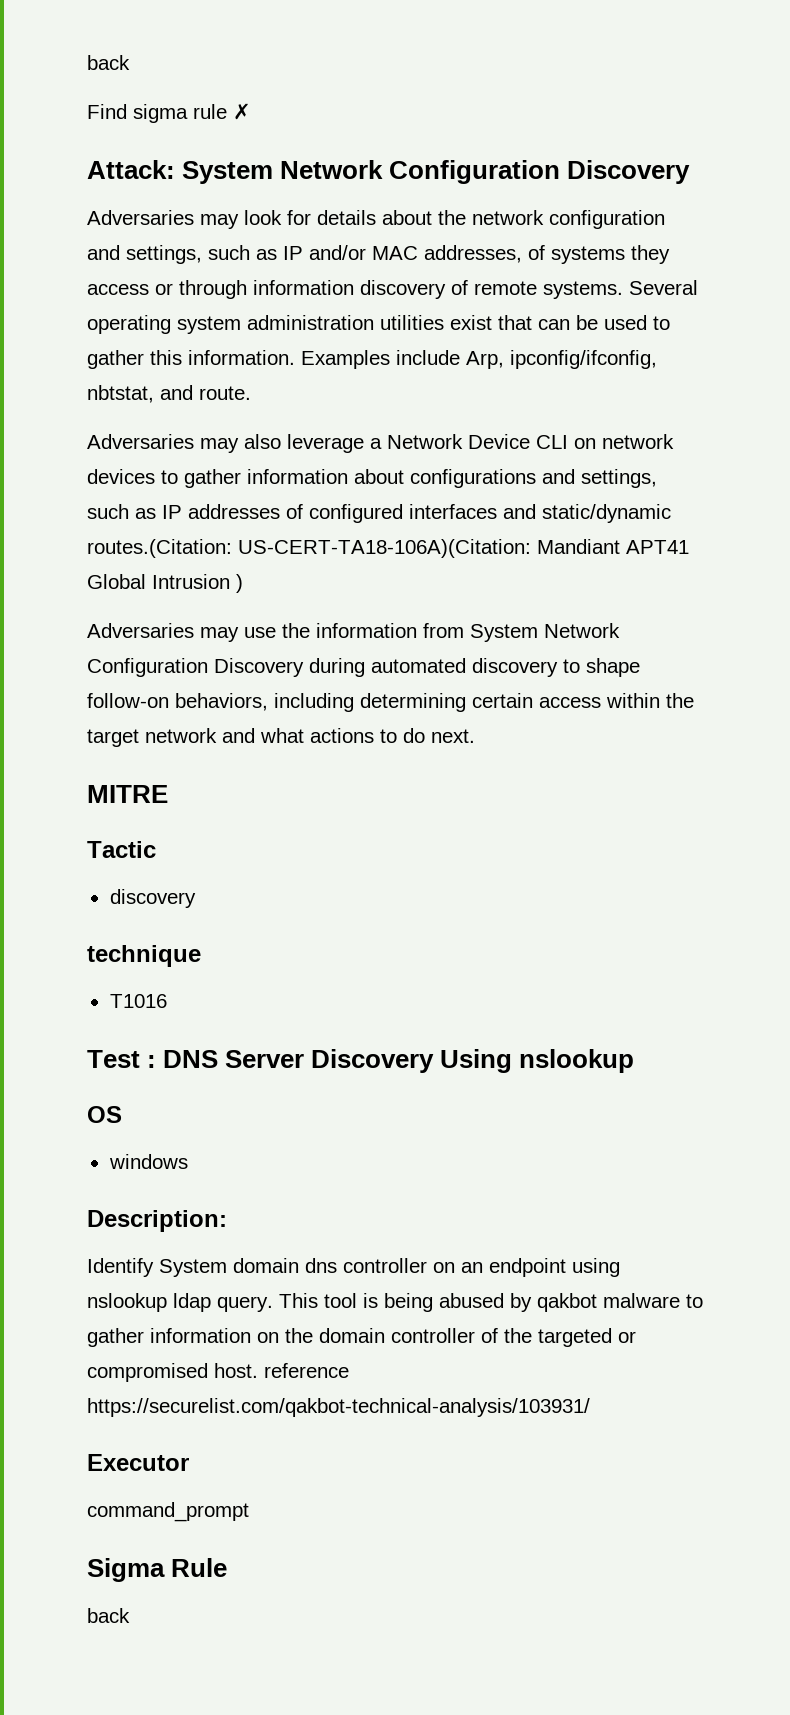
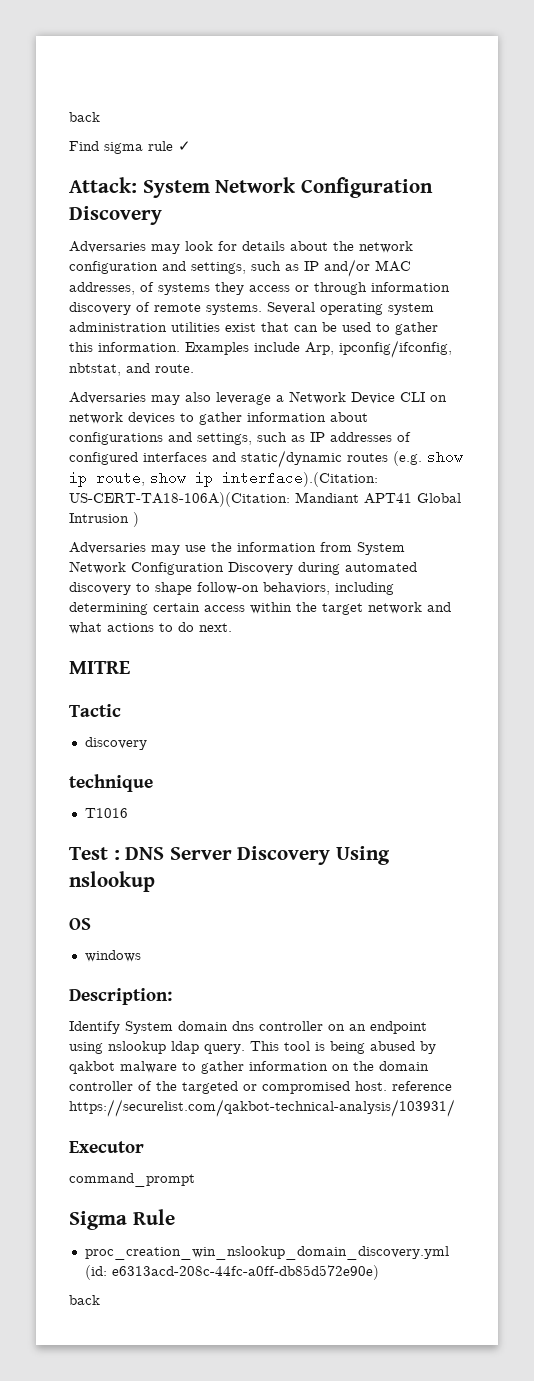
- Find sigma rule ✗
+ Find sigma rule ✓
- Adversaries may also leverage a Network Device CLI on network devices to gather information about configurations and settings, such as IP addresses of configured interfaces and static/dynamic routes.(Citation: US-CERT-TA18-106A)(Citation: Mandiant APT41 Global Intrusion )
+ Adversaries may also leverage a Network Device CLI on network devices to gather information about configurations and settings, such as IP addresses of configured interfaces and static/dynamic routes (e.g. show ip route, show ip interface).(Citation: US-CERT-TA18-106A)(Citation: Mandiant APT41 Global Intrusion )
+ proc_creation_win_nslookup_domain_discovery.yml (id: e6313acd-208c-44fc-a0ff-db85d572e90e)

